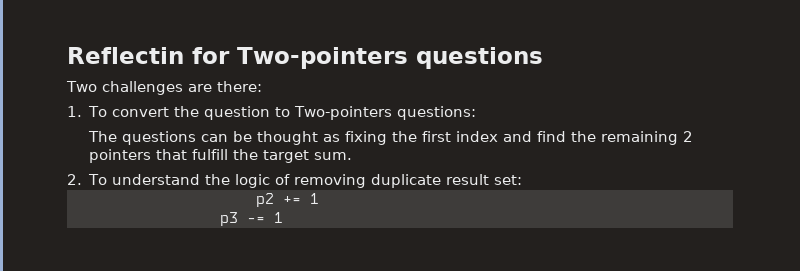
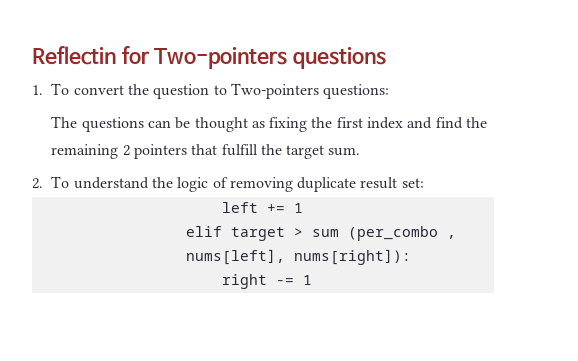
- Two challenges are there:
- p2 += 1
+ left += 1
- p3 -= 1
+ elif target > sum (per_combo , nums[left], nums[right]):
+ right -= 1

